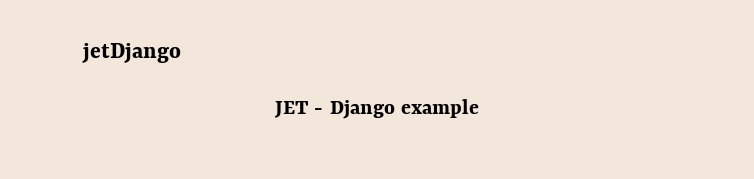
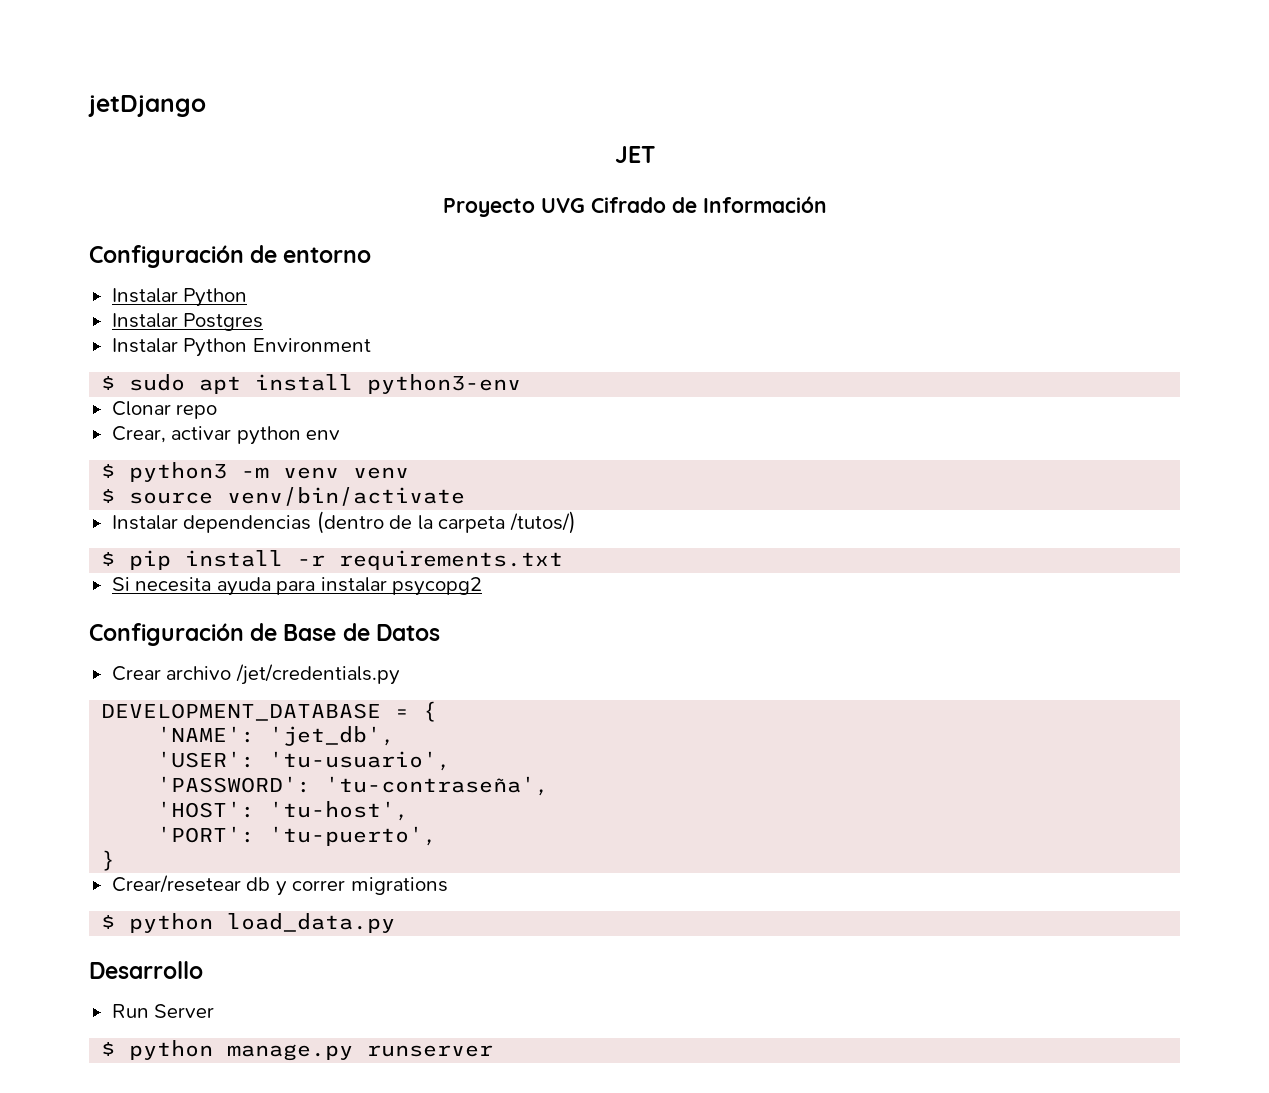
- JET - Django example
+ JET
+ Proyecto UVG Cifrado de Información
+ Configuración de entorno
+ Instalar Python
+ Instalar Postgres
+ Instalar Python Environment
+ $ sudo apt install python3-env
+ Clonar repo
+ Crear, activar python env
+ $ python3 -m venv venv
+ $ source venv/bin/activate
+ Instalar dependencias (dentro de la carpeta /tutos/)
+ $ pip install -r requirements.txt
+ Si necesita ayuda para instalar psycopg2
+ Configuración de Base de Datos
+ Crear archivo /jet/credentials.py
+ DEVELOPMENT_DATABASE = {
+ 'NAME': 'jet_db',
+ 'USER': 'tu-usuario',
+ 'PASSWORD': 'tu-contraseña',
+ 'HOST': 'tu-host',
+ 'PORT': 'tu-puerto',
+ }
+ Crear/resetear db y correr migrations
+ $ python load_data.py
+ Desarrollo
+ Run Server
+ $ python manage.py runserver

